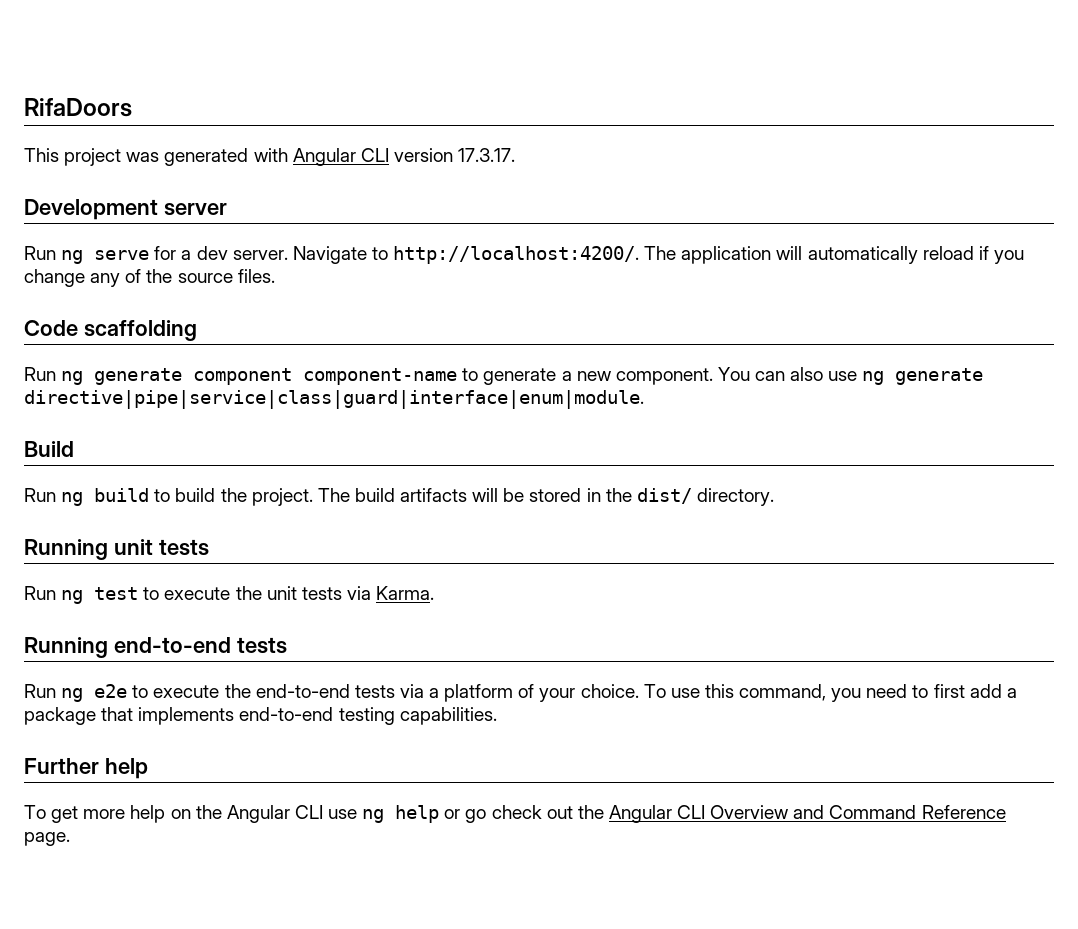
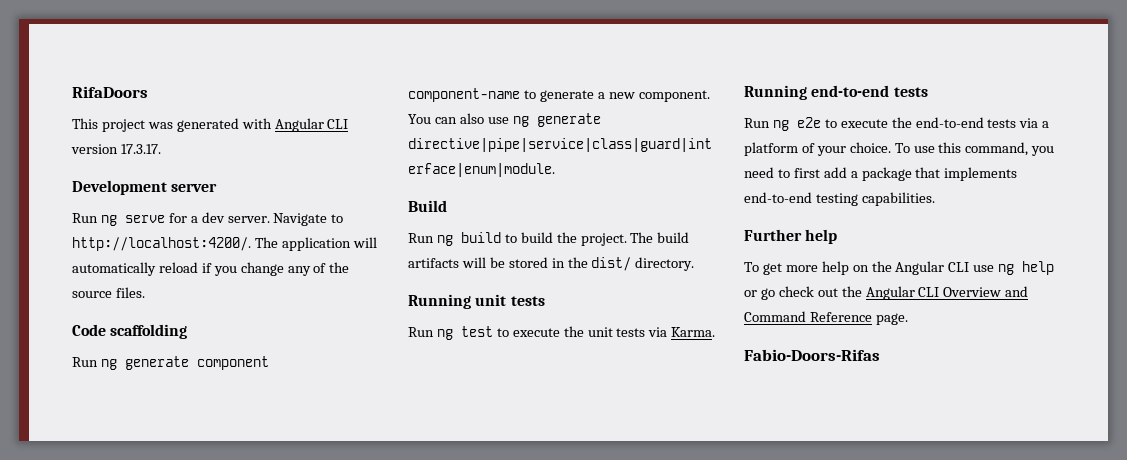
+ Fabio-Doors-Rifas

